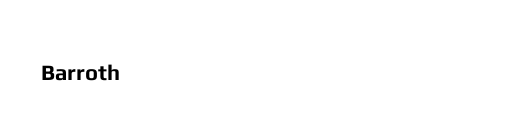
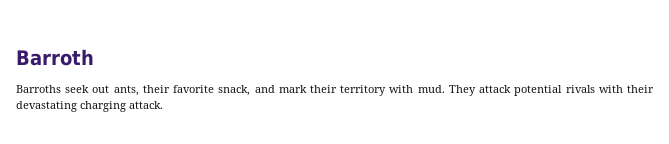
+ Barroths seek out ants, their favorite snack, and mark their territory with mud. They attack potential rivals with their devastating charging attack.

